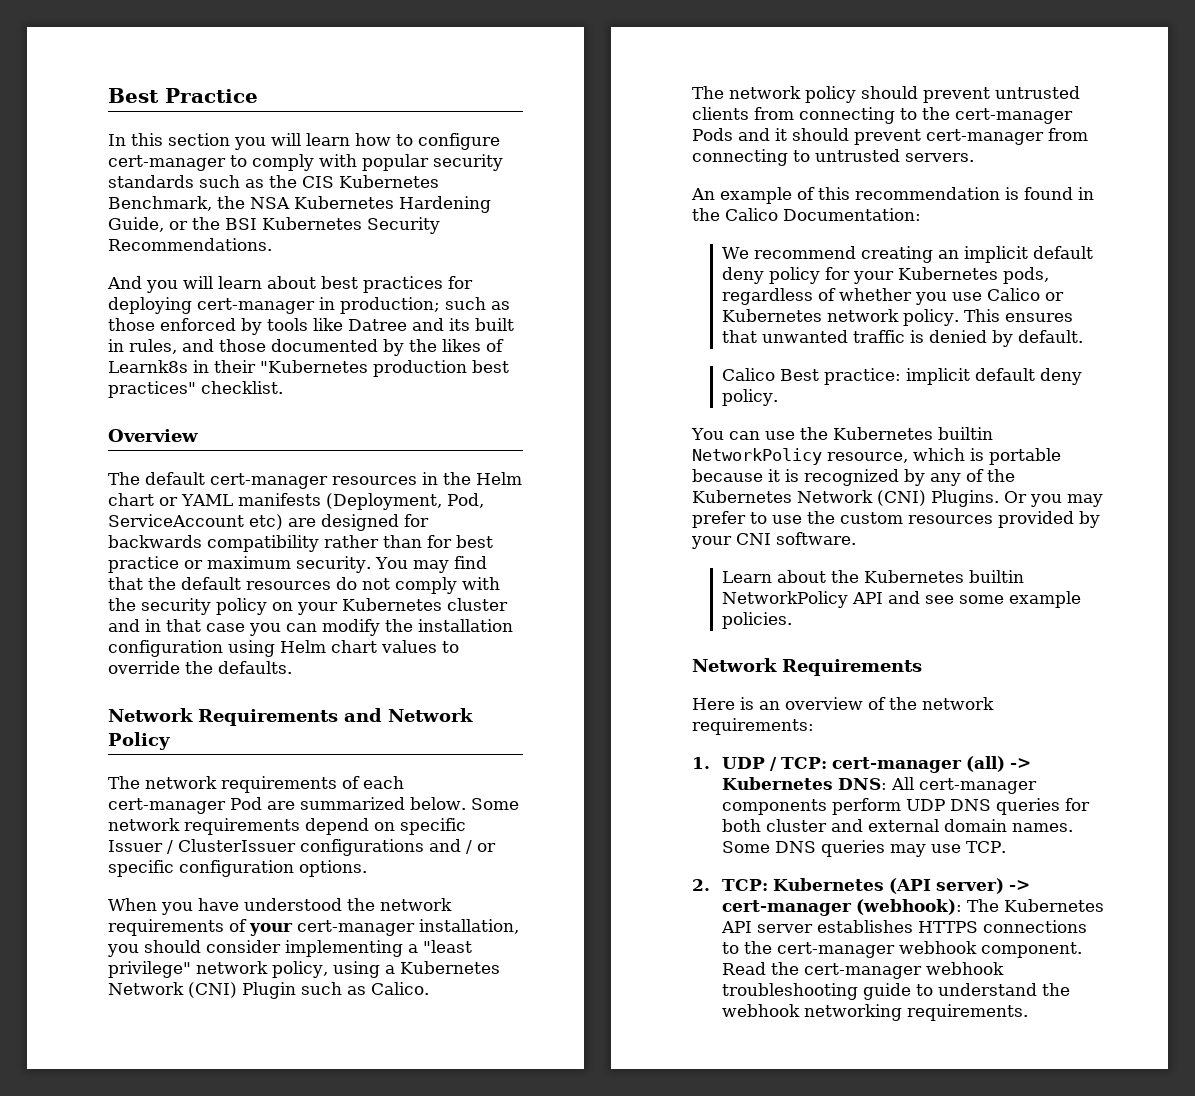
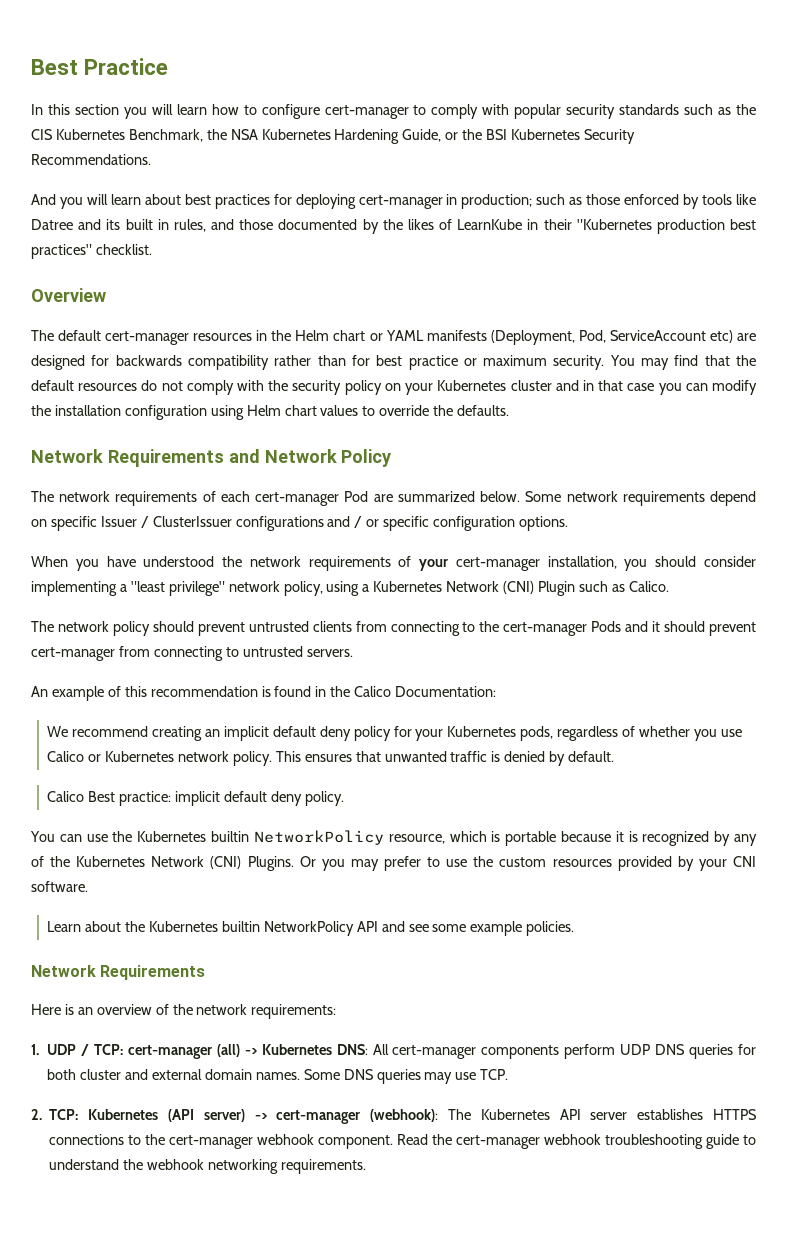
- And you will learn about best practices for deploying cert-manager in production; such as those enforced by tools like Datree and its built in rules, and those documented by the likes of Learnk8s in their "Kubernetes production best practices" checklist.
+ And you will learn about best practices for deploying cert-manager in production; such as those enforced by tools like Datree and its built in rules, and those documented by the likes of LearnKube in their "Kubernetes production best practices" checklist.

